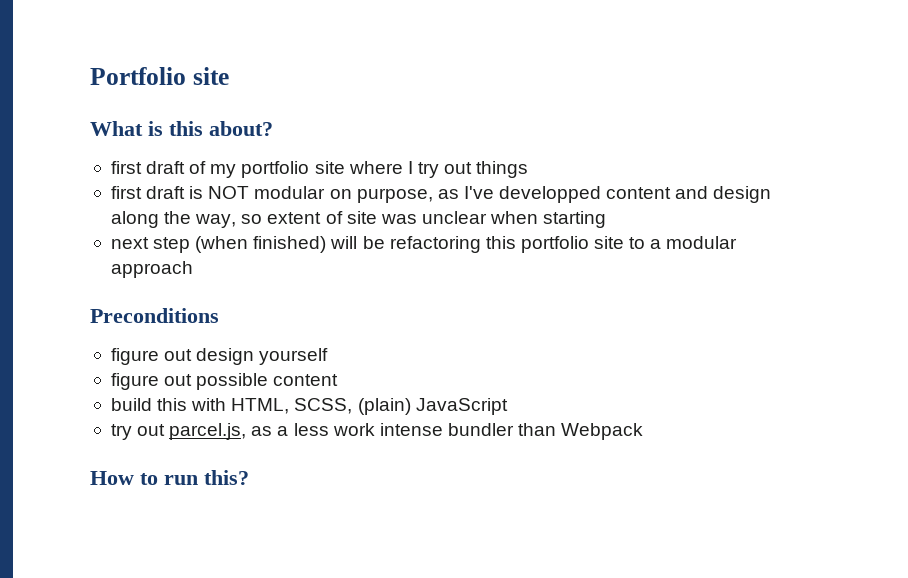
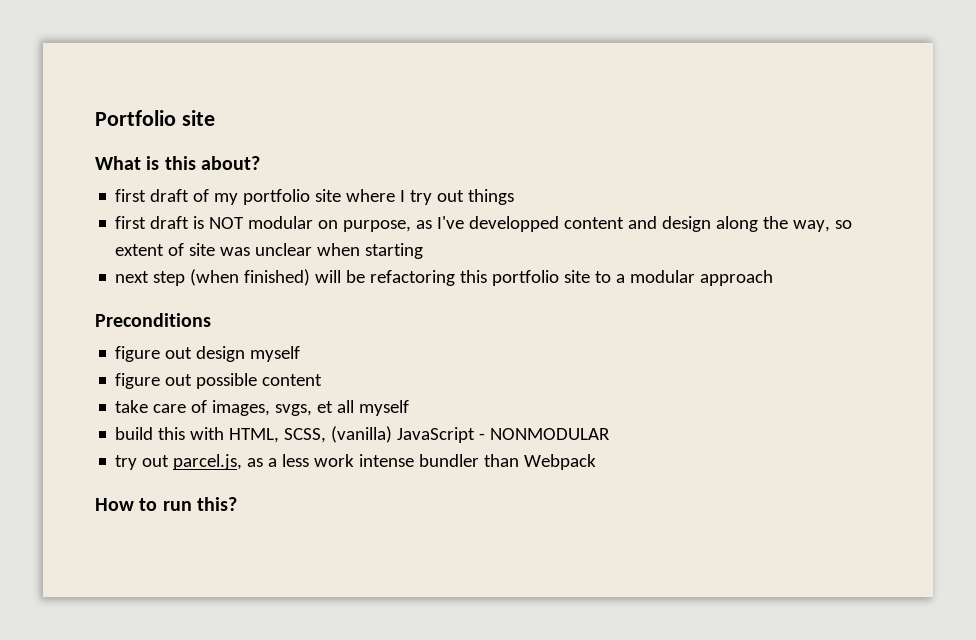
- figure out design yourself
+ figure out design myself
+ take care of images, svgs, et all myself
- build this with HTML, SCSS, (plain) JavaScript
+ build this with HTML, SCSS, (vanilla) JavaScript - NONMODULAR

